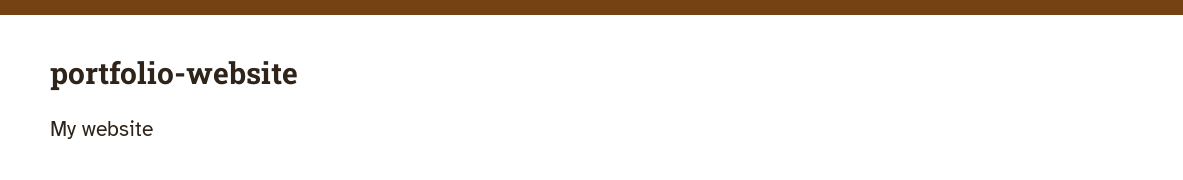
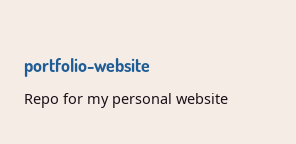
- My website
+ Repo for my personal website

